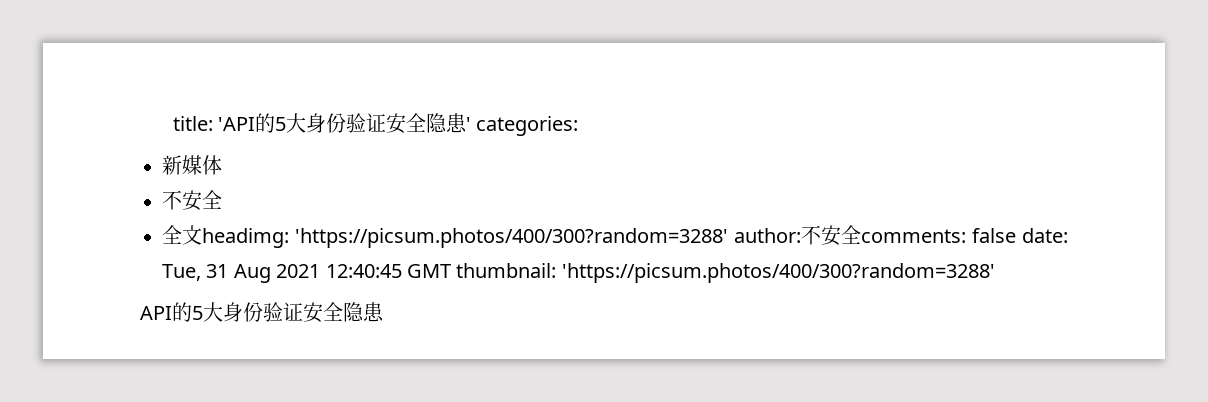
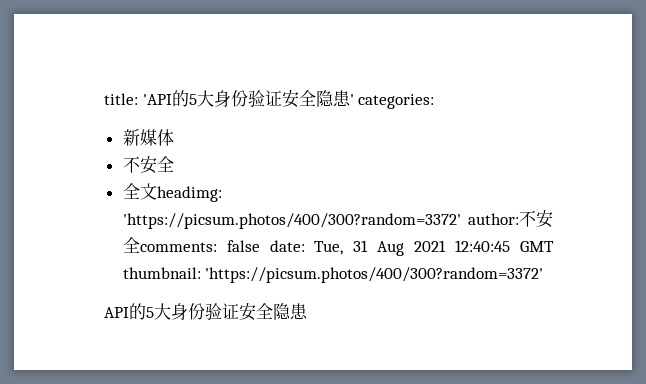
- 全文headimg: 'https://picsum.photos/400/300?random=3288' author:不安全comments: false date: Tue, 31 Aug 2021 12:40:45 GMT thumbnail: 'https://picsum.photos/400/300?random=3288'
+ 全文headimg: 'https://picsum.photos/400/300?random=3372' author:不安全comments: false date: Tue, 31 Aug 2021 12:40:45 GMT thumbnail: 'https://picsum.photos/400/300?random=3372'

